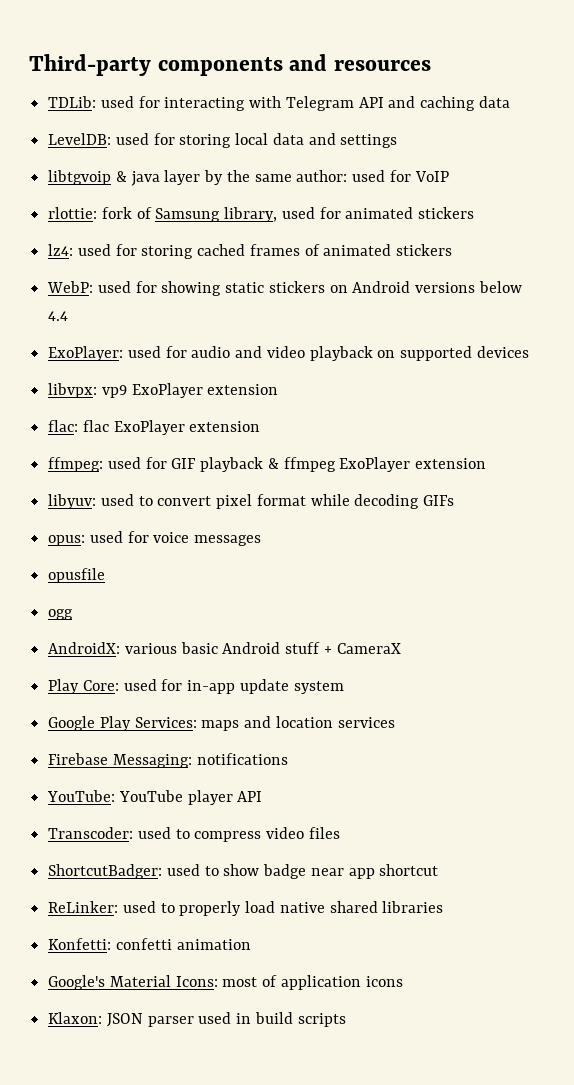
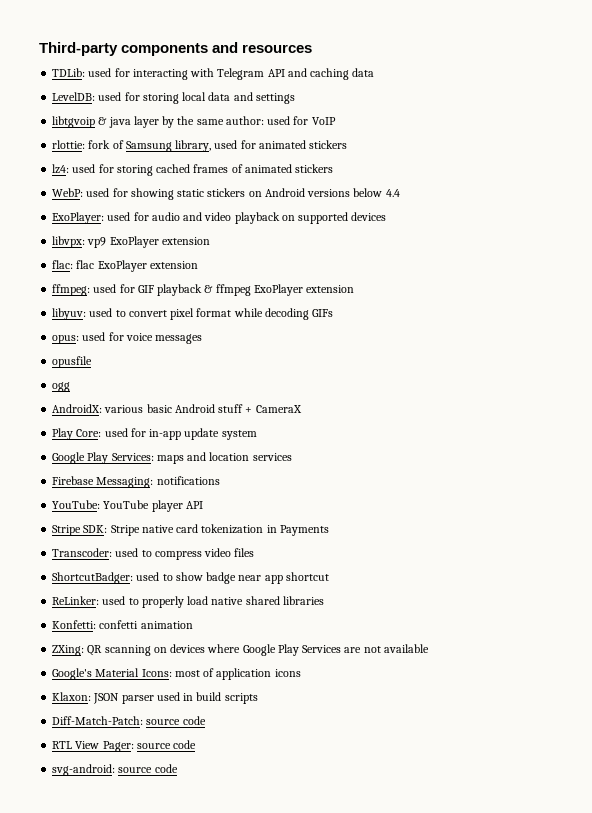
+ Stripe SDK: Stripe native card tokenization in Payments
+ ZXing: QR scanning on devices where Google Play Services are not available
+ Diff-Match-Patch: source code
+ RTL View Pager: source code
+ svg-android: source code

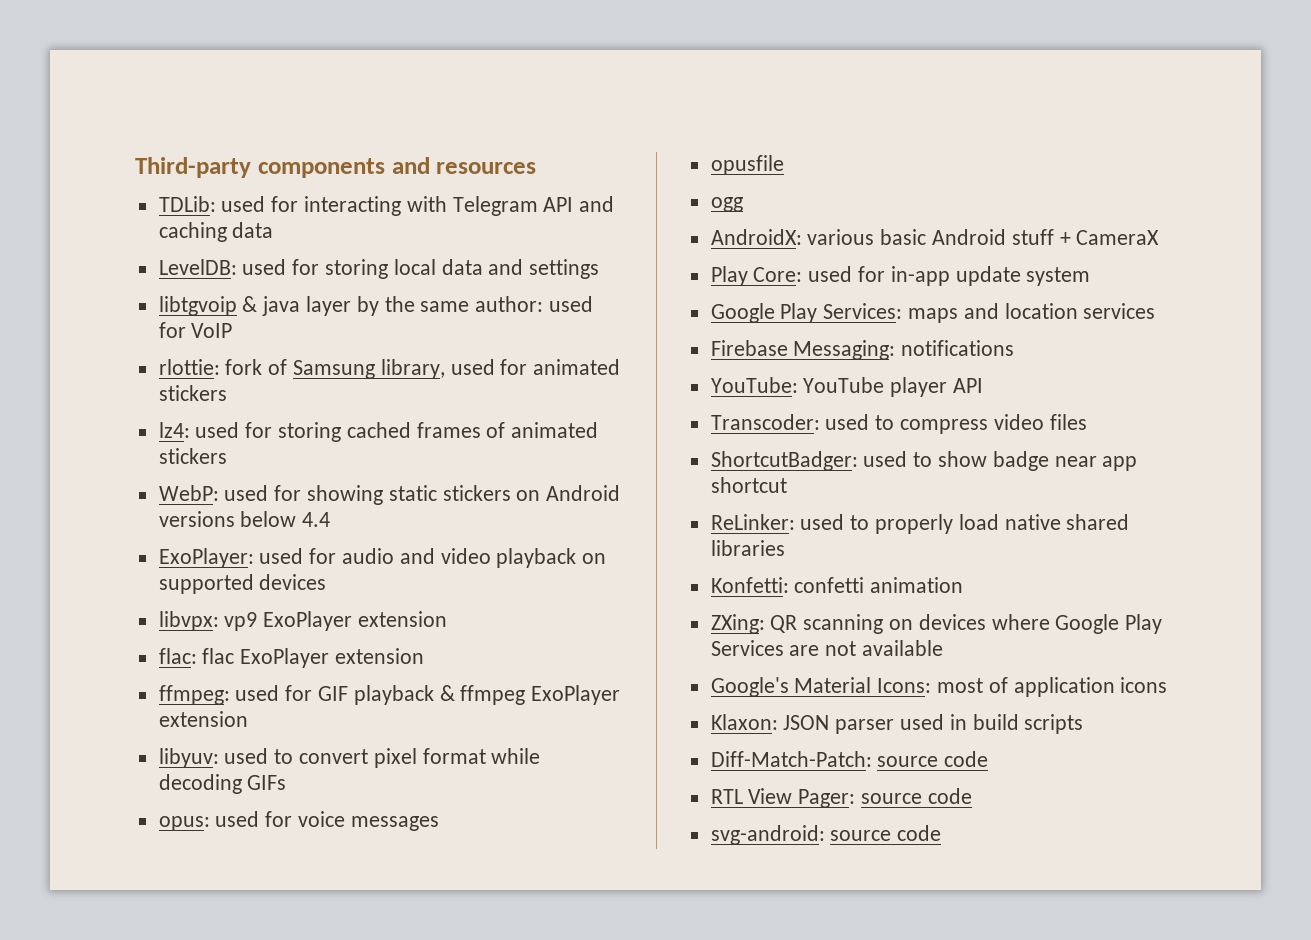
- Stripe SDK: Stripe native card tokenization in Payments

